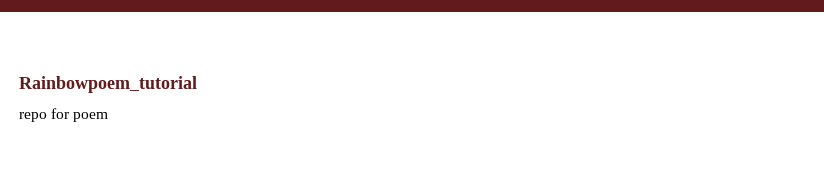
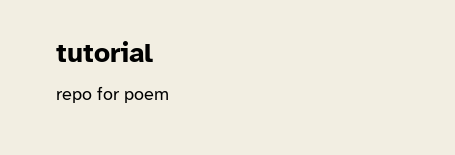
- Rainbowpoem_tutorial
+ tutorial

